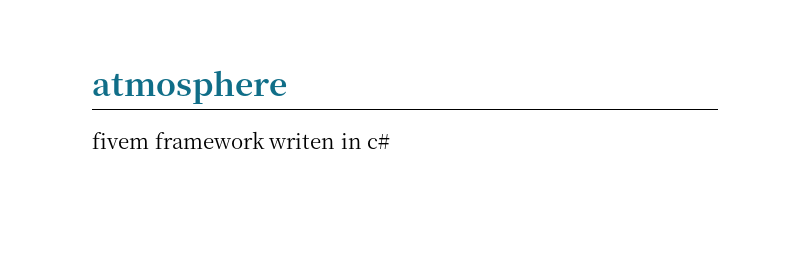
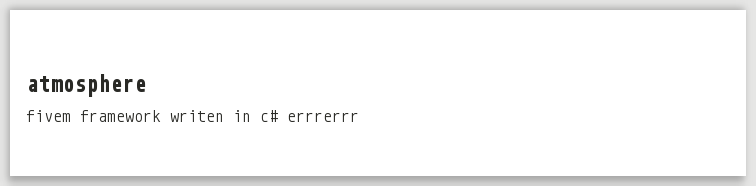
- fivem framework writen in c#
+ fivem framework writen in c# errrerrr

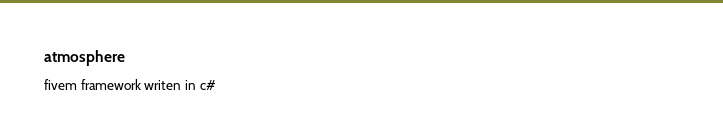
- fivem framework writen in c# errrerrr
+ fivem framework writen in c#

